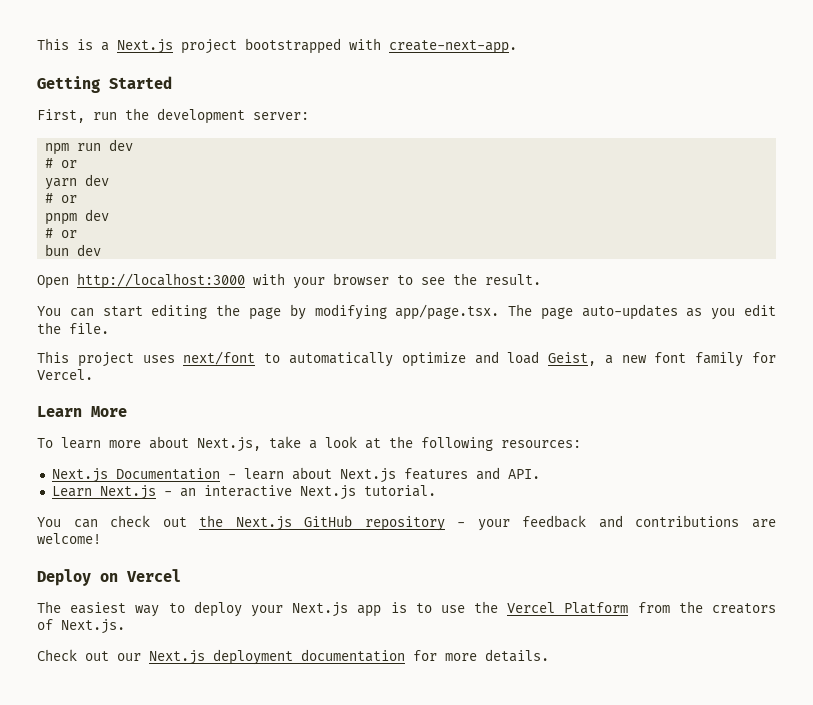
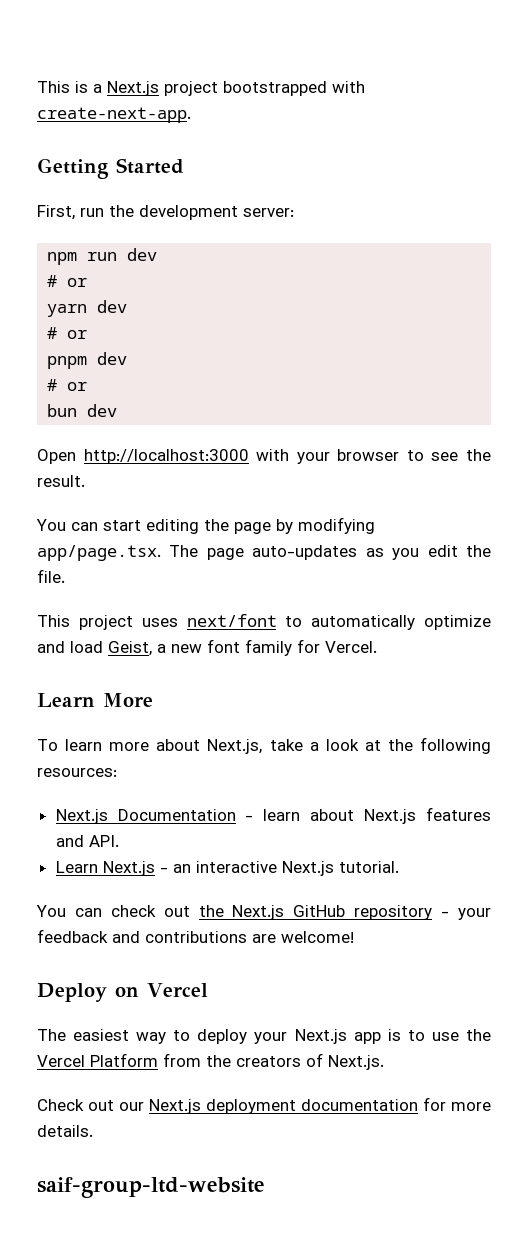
+ saif-group-ltd-website

